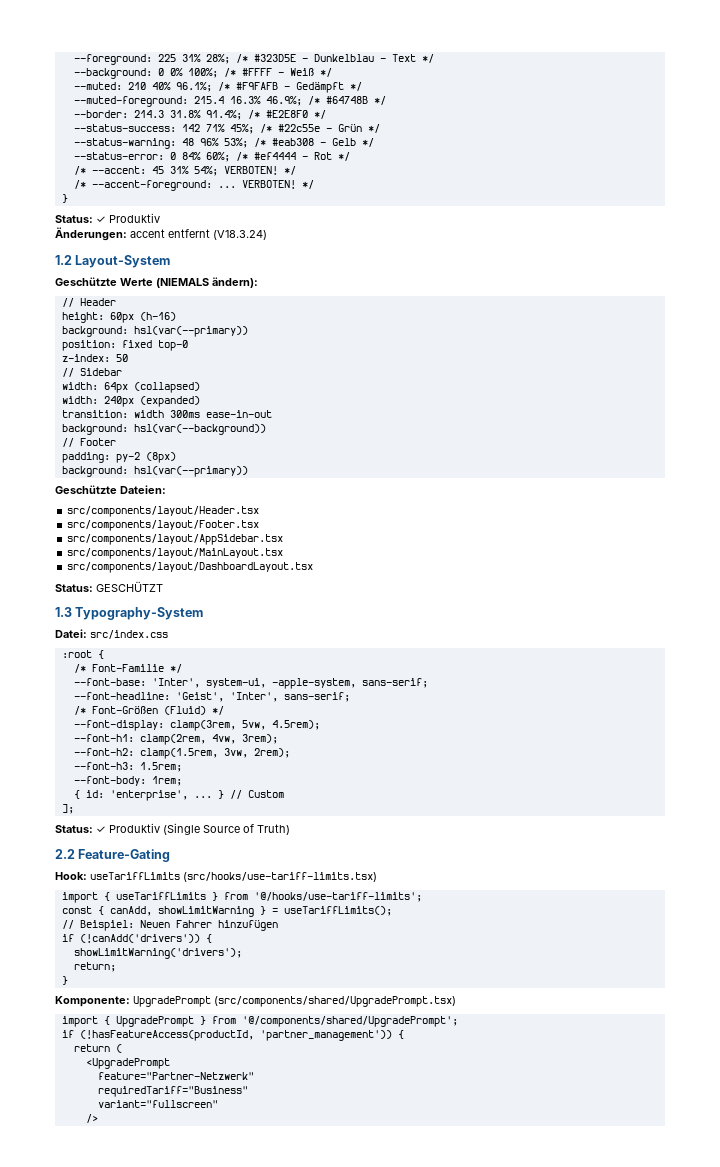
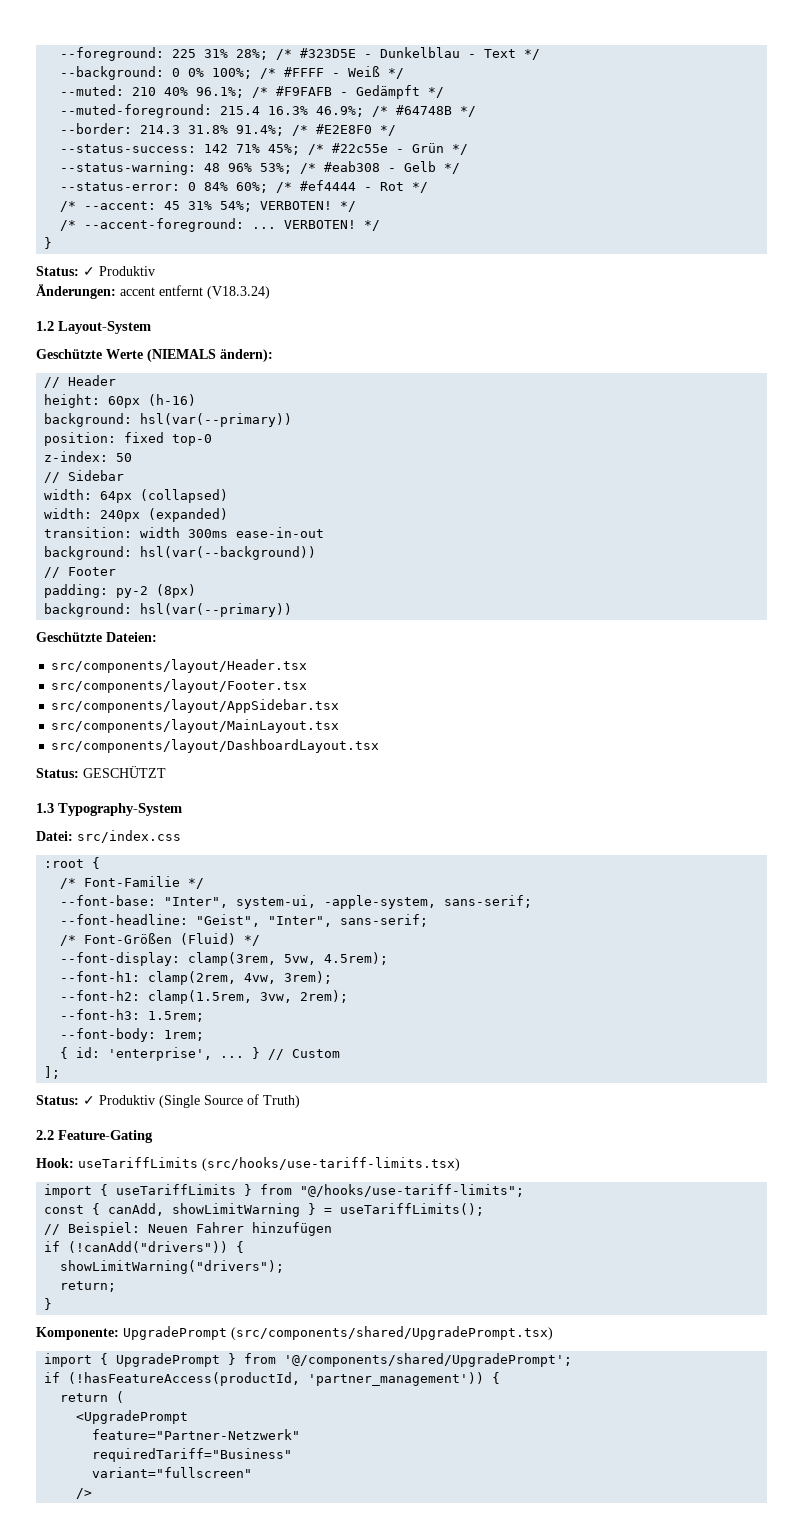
- --font-base: 'Inter', system-ui, -apple-system, sans-serif;
+ --font-base: "Inter", system-ui, -apple-system, sans-serif;
- --font-headline: 'Geist', 'Inter', sans-serif;
+ --font-headline: "Geist", "Inter", sans-serif;
- import { useTariffLimits } from '@/hooks/use-tariff-limits';
+ import { useTariffLimits } from "@/hooks/use-tariff-limits";
- if (!canAdd('drivers')) {
- showLimitWarning('drivers');
+ if (!canAdd("drivers")) {
+ showLimitWarning("drivers");

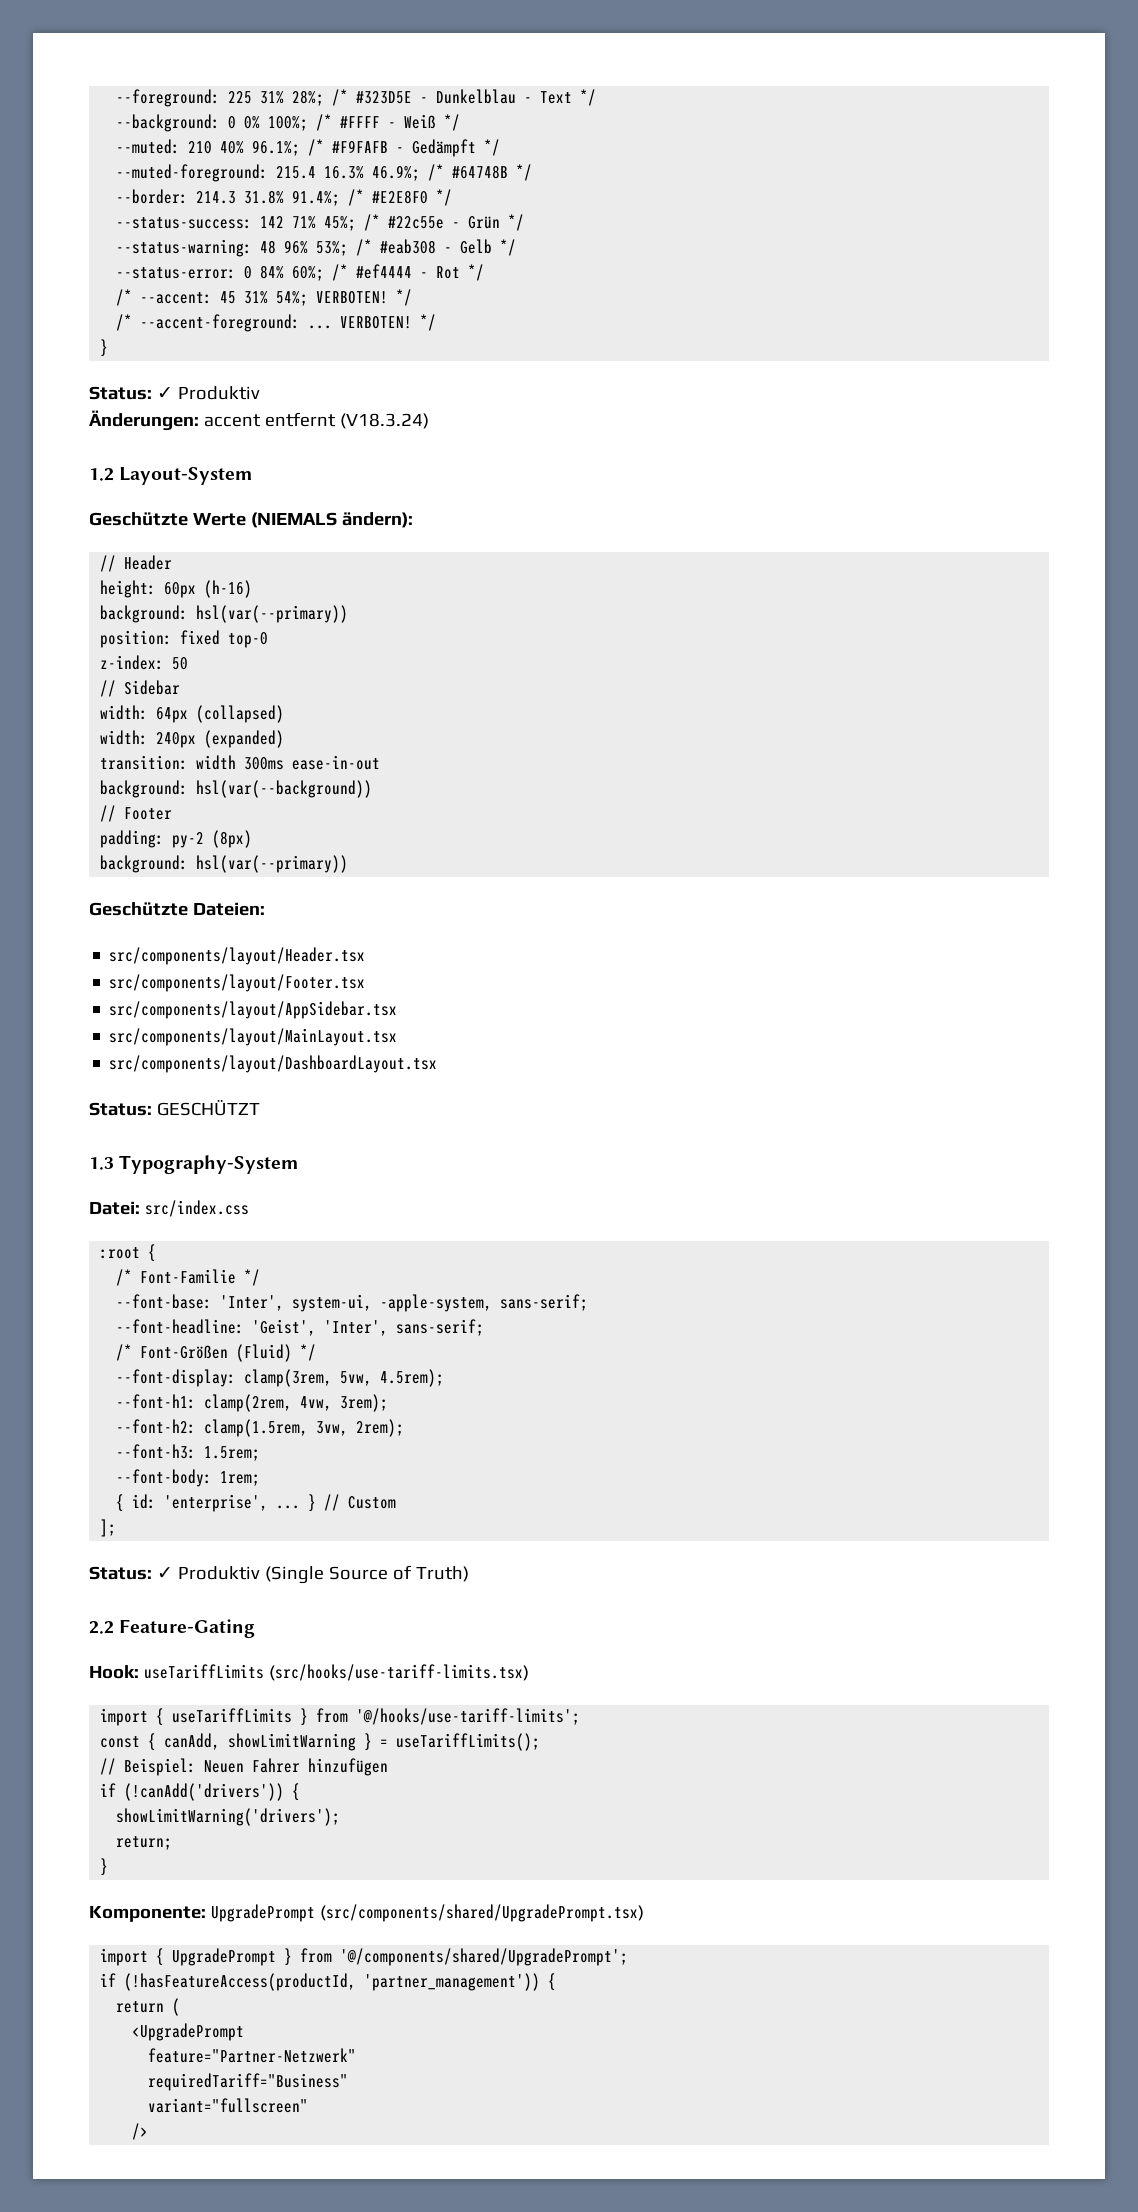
- --font-base: "Inter", system-ui, -apple-system, sans-serif;
+ --font-base: 'Inter', system-ui, -apple-system, sans-serif;
- --font-headline: "Geist", "Inter", sans-serif;
+ --font-headline: 'Geist', 'Inter', sans-serif;
- import { useTariffLimits } from "@/hooks/use-tariff-limits";
+ import { useTariffLimits } from '@/hooks/use-tariff-limits';
- if (!canAdd("drivers")) {
- showLimitWarning("drivers");
+ if (!canAdd('drivers')) {
+ showLimitWarning('drivers');

